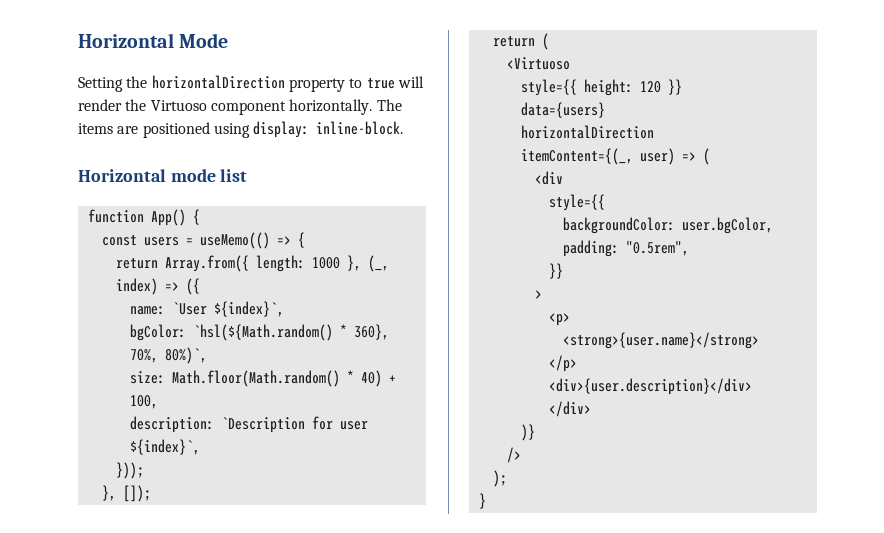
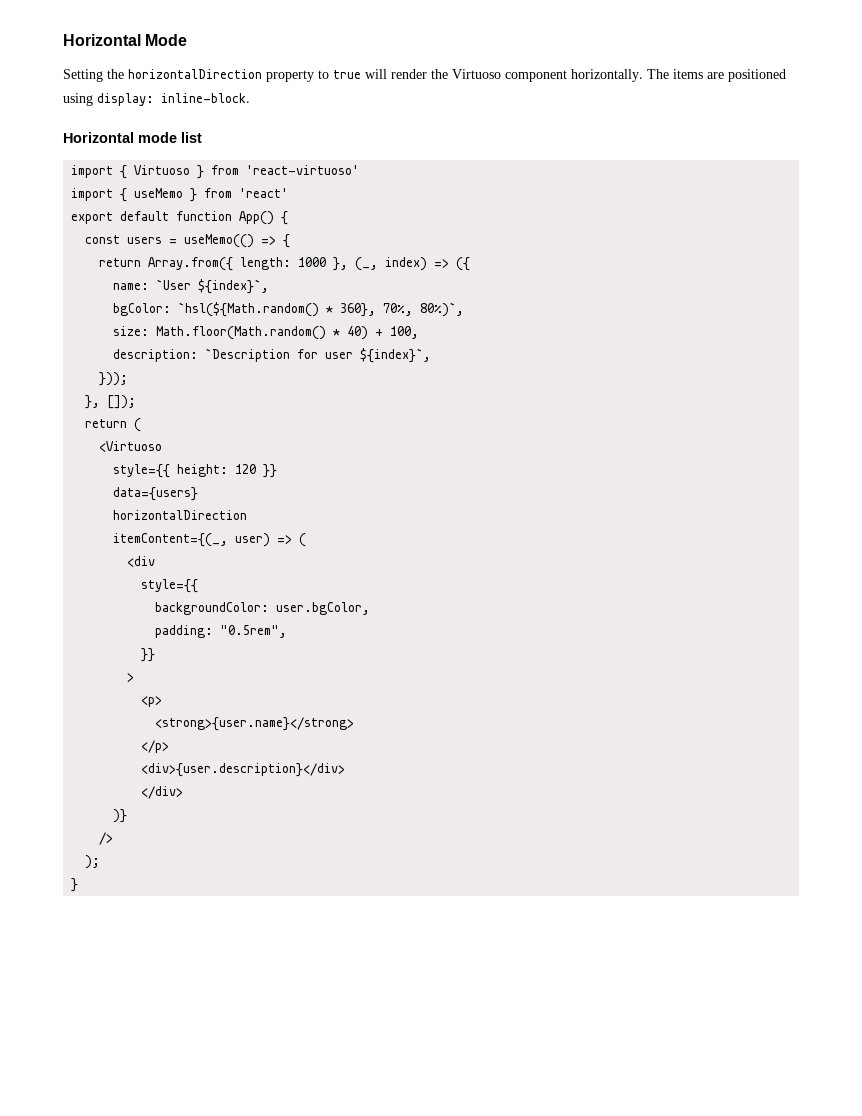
- function App() {
+ import { Virtuoso } from 'react-virtuoso'
+ import { useMemo } from 'react'
+ export default function App() {

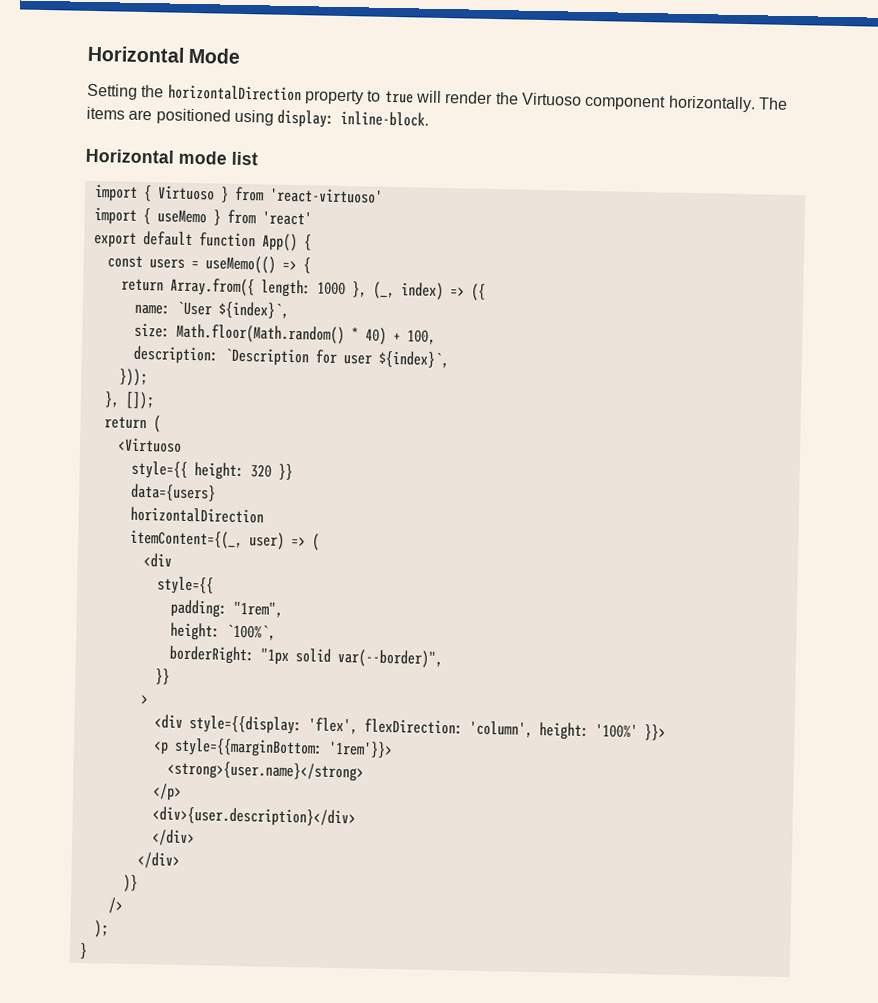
- bgColor: `hsl(${Math.random() * 360}, 70%, 80%)`,
- style={{ height: 120 }}
+ style={{ height: 320 }}
- backgroundColor: user.bgColor,
- padding: "0.5rem",
+ padding: "1rem",
+ height: `100%`,
+ borderRight: "1px solid var(--border)",
  }}
  >
- <p>
+ <div style={{display: 'flex', flexDirection: 'column', height: '100%' }}>
+ <p style={{marginBottom: '1rem'}}>
  <div>{user.description}</div>
+ </div>

